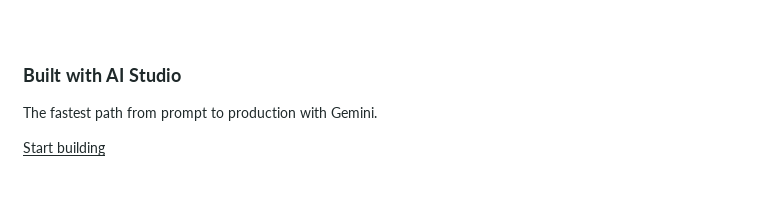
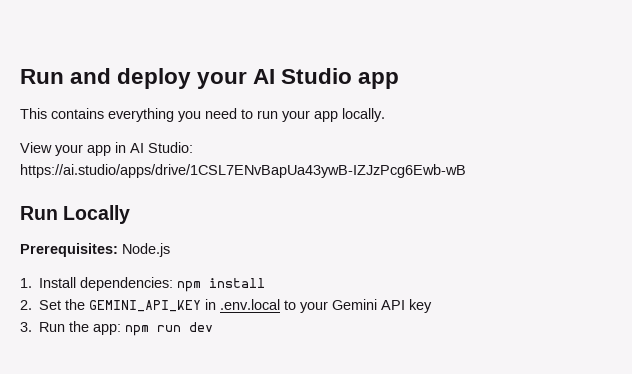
- Built with AI Studio
- The fastest path from prompt to production with Gemini.
- Start building
+ Run and deploy your AI Studio app
+ This contains everything you need to run your app locally.
+ View your app in AI Studio: https://ai.studio/apps/drive/1CSL7ENvBapUa43ywB-IZJzPcg6Ewb-wB
+ Run Locally
+ Prerequisites: Node.js
+ 1. Install dependencies: npm install
+ 2. Set the GEMINI_API_KEY in .env.local to your Gemini API key
+ 3. Run the app: npm run dev

